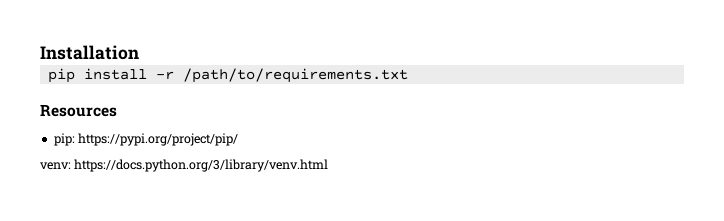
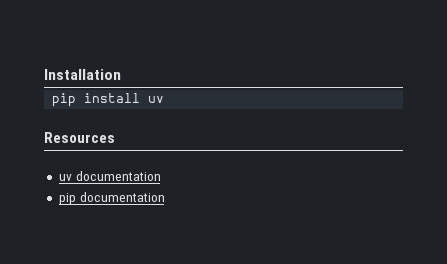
- pip install -r /path/to/requirements.txt
+ pip install uv
- pip: https://pypi.org/project/pip/
- venv: https://docs.python.org/3/library/venv.html
+ uv documentation
+ pip documentation

